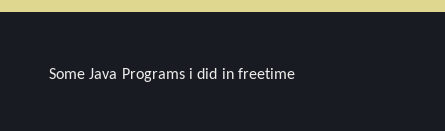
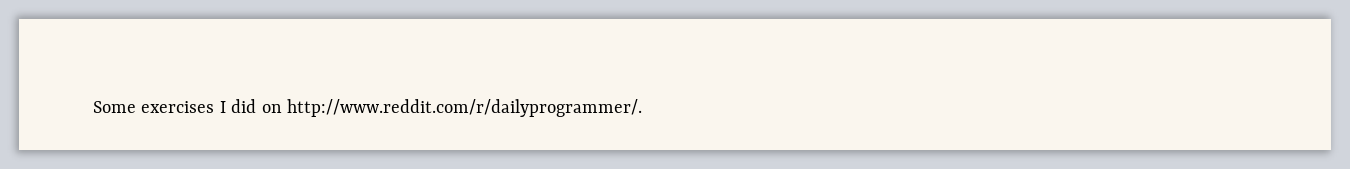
- Some Java Programs i did in freetime
+ Some exercises I did on http://www.reddit.com/r/dailyprogrammer/.

